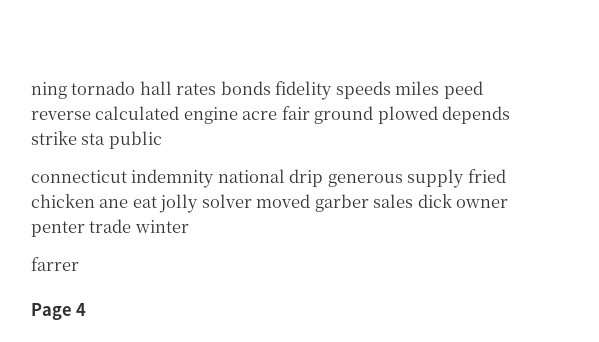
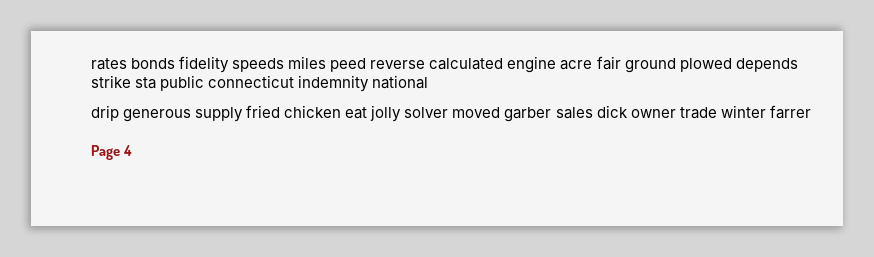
- ning tornado hall rates bonds fidelity speeds miles peed reverse calculated engine acre fair ground plowed depends strike sta public
- connecticut indemnity national drip generous supply fried chicken ane eat jolly solver moved garber sales dick owner penter trade winter
- farrer
+ rates bonds fidelity speeds miles peed reverse calculated engine acre fair ground plowed depends strike sta public connecticut indemnity national
+ drip generous supply fried chicken eat jolly solver moved garber sales dick owner trade winter farrer

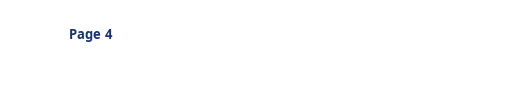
- rates bonds fidelity speeds miles peed reverse calculated engine acre fair ground plowed depends strike sta public connecticut indemnity national
- drip generous supply fried chicken eat jolly solver moved garber sales dick owner trade winter farrer

